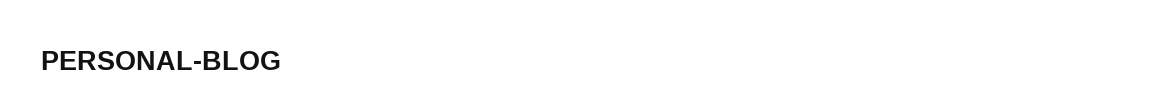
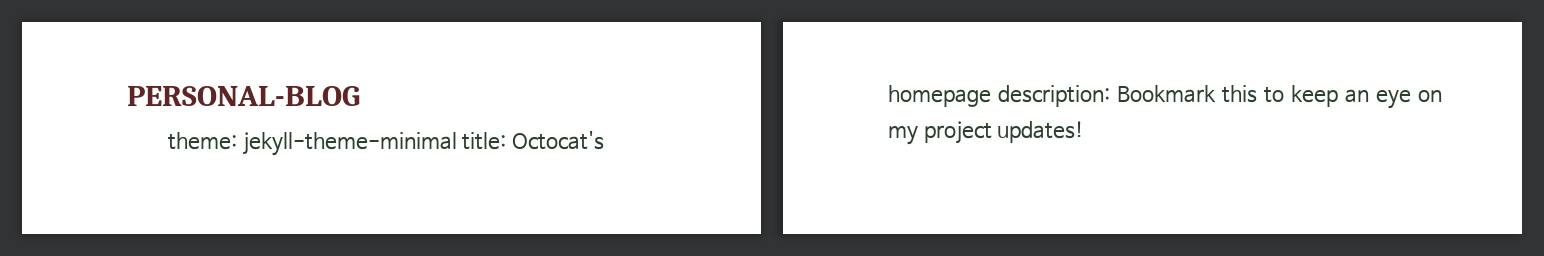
+ theme: jekyll-theme-minimal title: Octocat's homepage description: Bookmark this to keep an eye on my project updates!

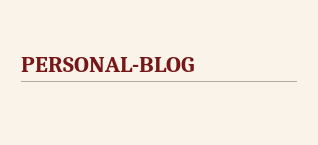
- theme: jekyll-theme-minimal title: Octocat's homepage description: Bookmark this to keep an eye on my project updates!

